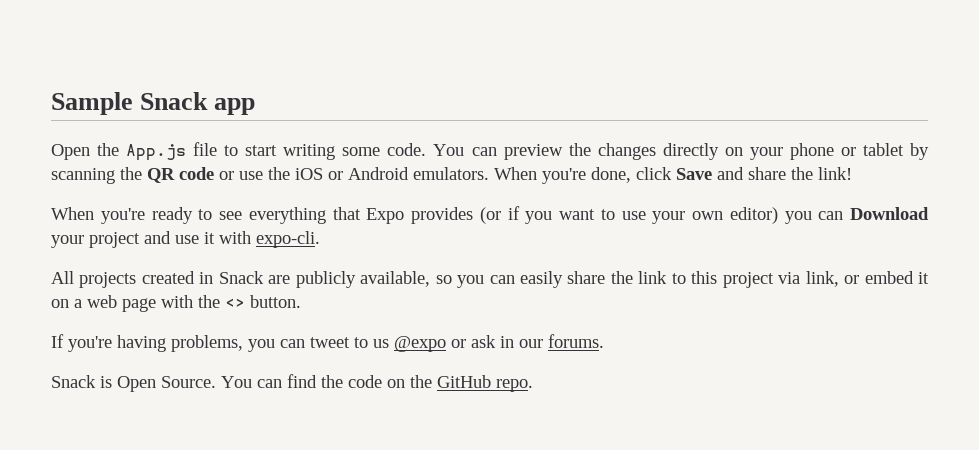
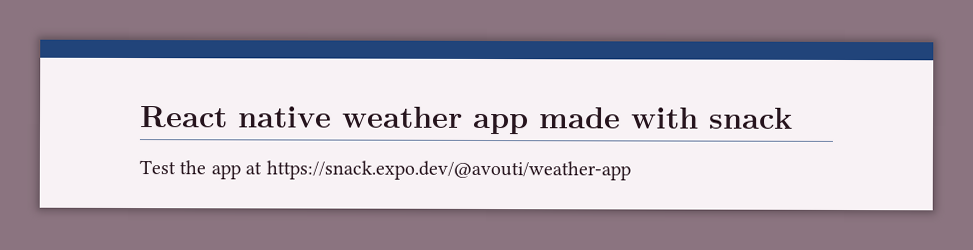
- Sample Snack app
- Open the App.js file to start writing some code. You can preview the changes directly on your phone or tablet by scanning the QR code or use the iOS or Android emulators. When you're done, click Save and share the link!
- When you're ready to see everything that Expo provides (or if you want to use your own editor) you can Download your project and use it with expo-cli.
- All projects created in Snack are publicly available, so you can easily share the link to this project via link, or embed it on a web page with the <> button.
- If you're having problems, you can tweet to us @expo or ask in our forums.
- Snack is Open Source. You can find the code on the GitHub repo.
+ React native weather app made with snack
+ Test the app at https://snack.expo.dev/@avouti/weather-app

